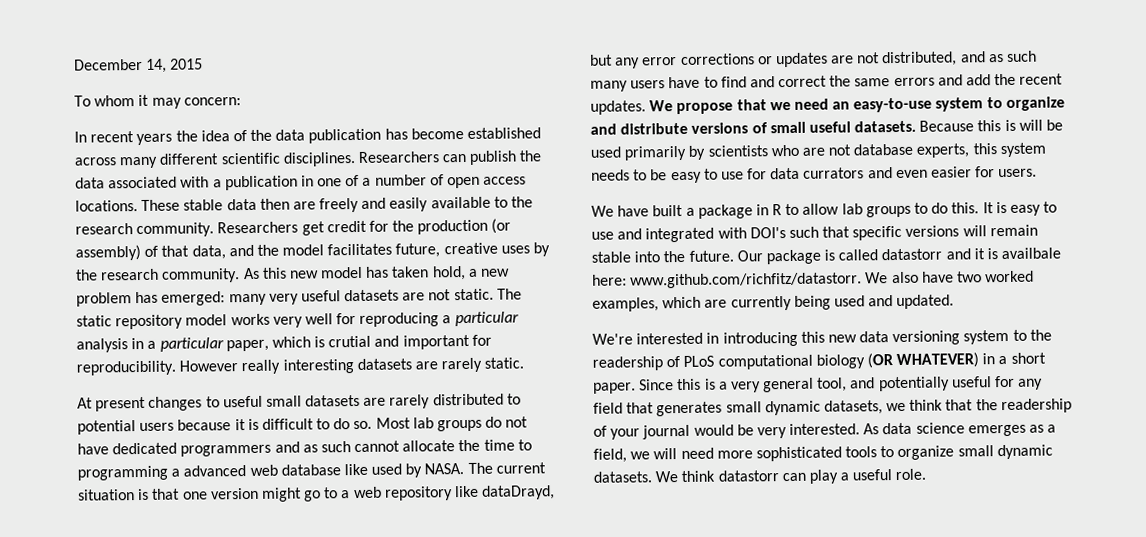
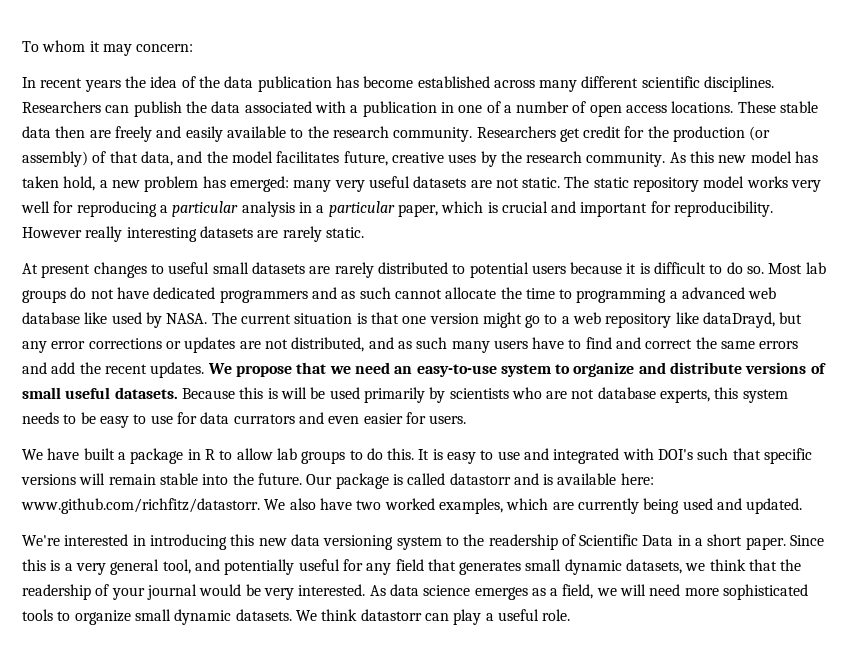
- December 14, 2015
- The static repository model works very well for reproducing a particular analysis in a particular paper, which is crutial and important for reproducibility.
+ The static repository model works very well for reproducing a particular analysis in a particular paper, which is crucial and important for reproducibility.
- Our package is called datastorr and it is availbale here: www.github.com/richfitz/datastorr. We also have two worked examples, which are currently being used and updated.
+ Our package is called datastorr and is available here: www.github.com/richfitz/datastorr. We also have two worked examples, which are currently being used and updated.
- We're interested in introducing this new data versioning system to the readership of PLoS computational biology (OR WHATEVER) in a short paper.
+ We're interested in introducing this new data versioning system to the readership of Scientific Data in a short paper.

